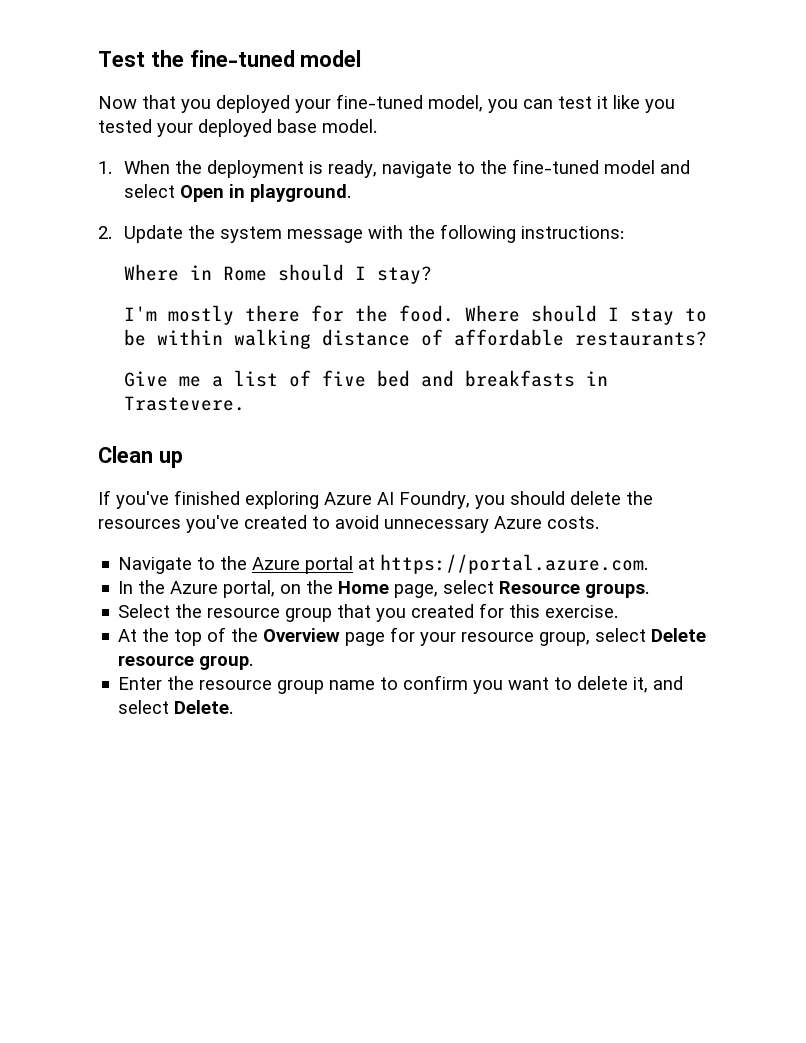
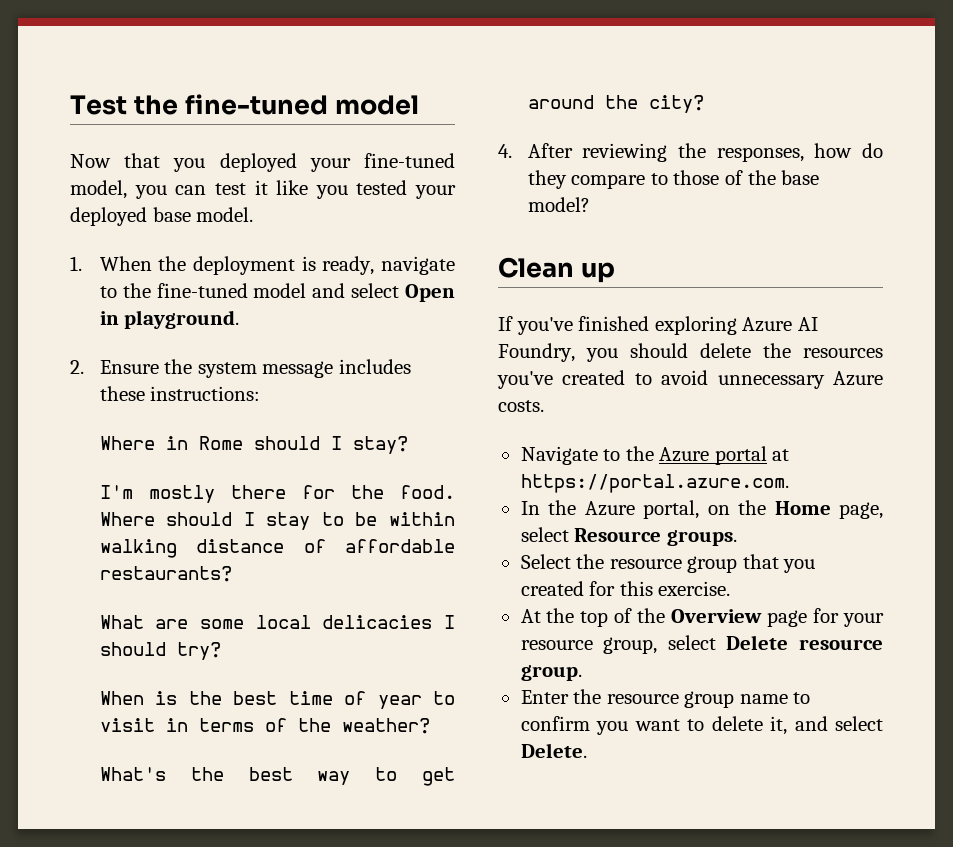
- 2. Update the system message with the following instructions:
+ 2. Ensure the system message includes these instructions:
- Give me a list of five bed and breakfasts in Trastevere.
+ What are some local delicacies I should try?
+ When is the best time of year to visit in terms of the weather?
+ What's the best way to get around the city?
+ 4. After reviewing the responses, how do they compare to those of the base model?

